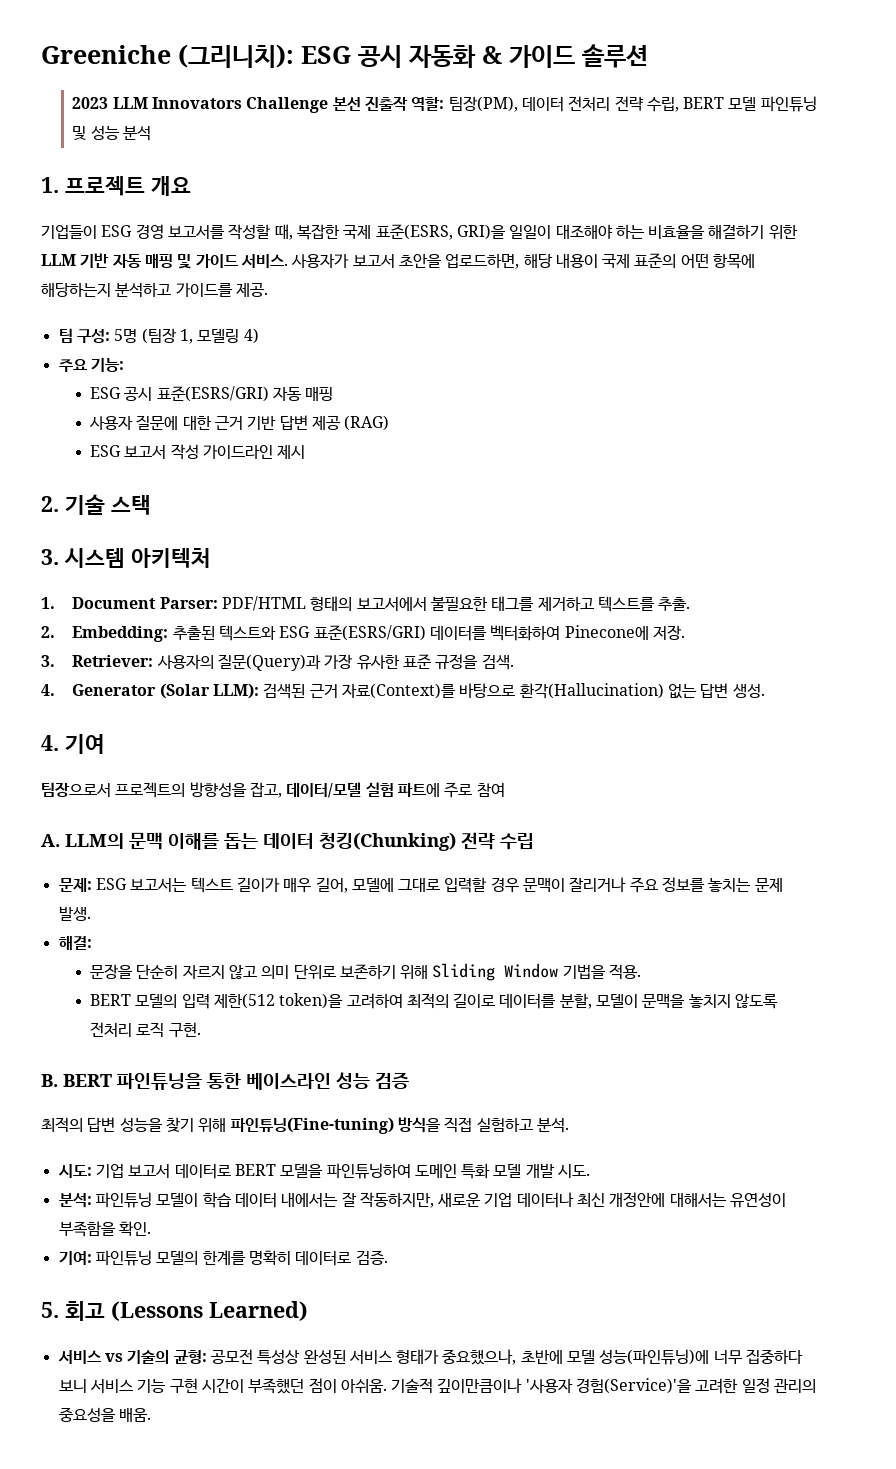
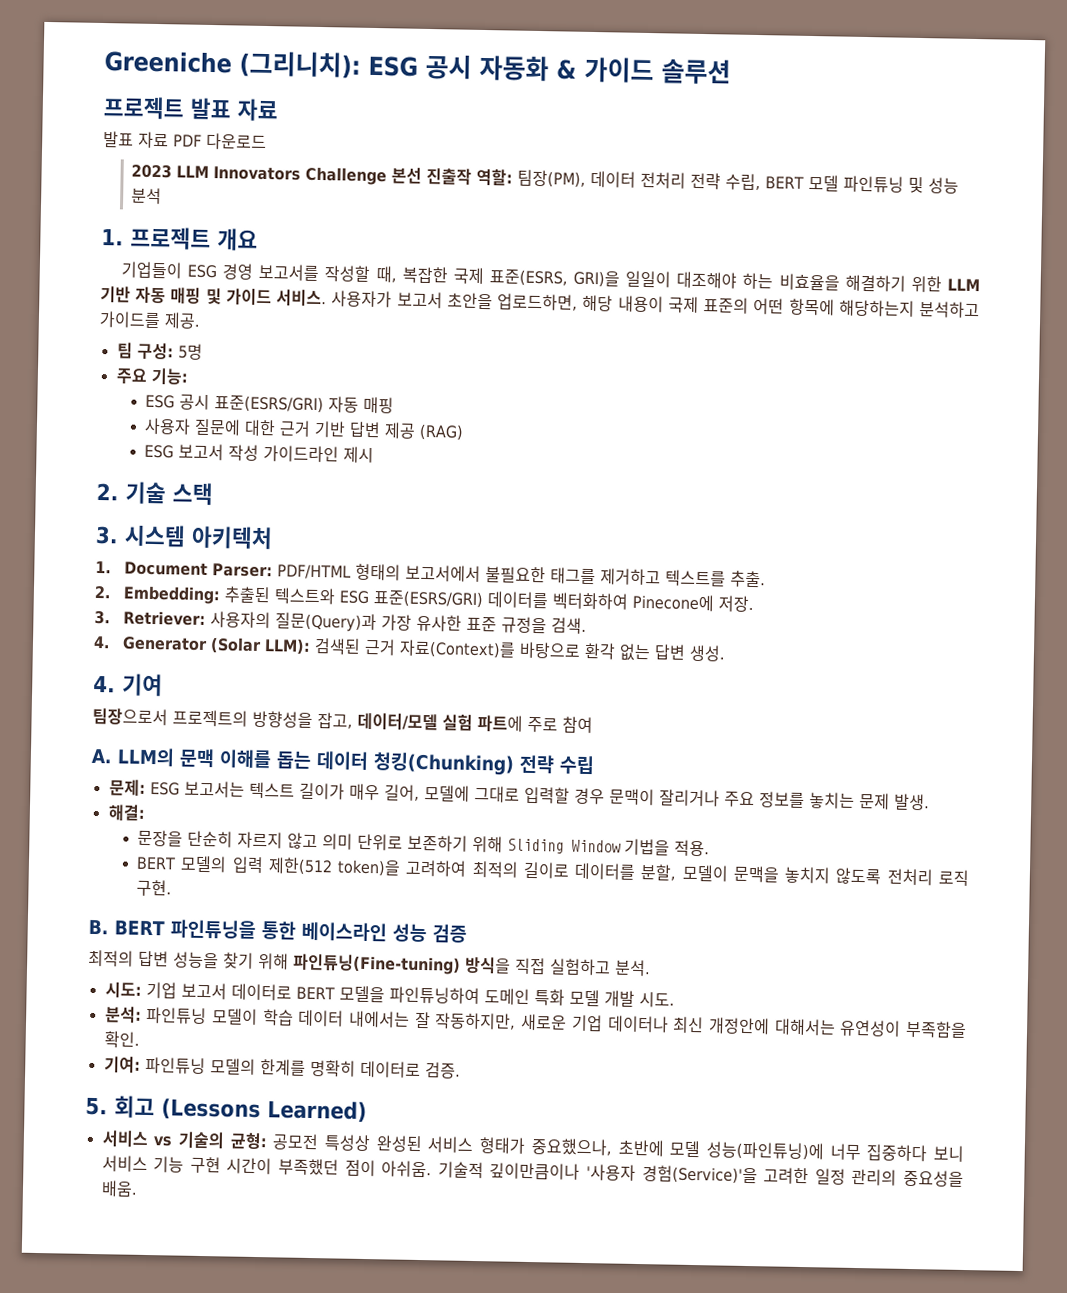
+ 프로젝트 발표 자료
+ 발표 자료 PDF 다운로드
- 팀 구성: 5명 (팀장 1, 모델링 4)
+ 팀 구성: 5명
- 4. Generator (Solar LLM): 검색된 근거 자료(Context)를 바탕으로 환각(Hallucination) 없는 답변 생성.
+ 4. Generator (Solar LLM): 검색된 근거 자료(Context)를 바탕으로 환각 없는 답변 생성.

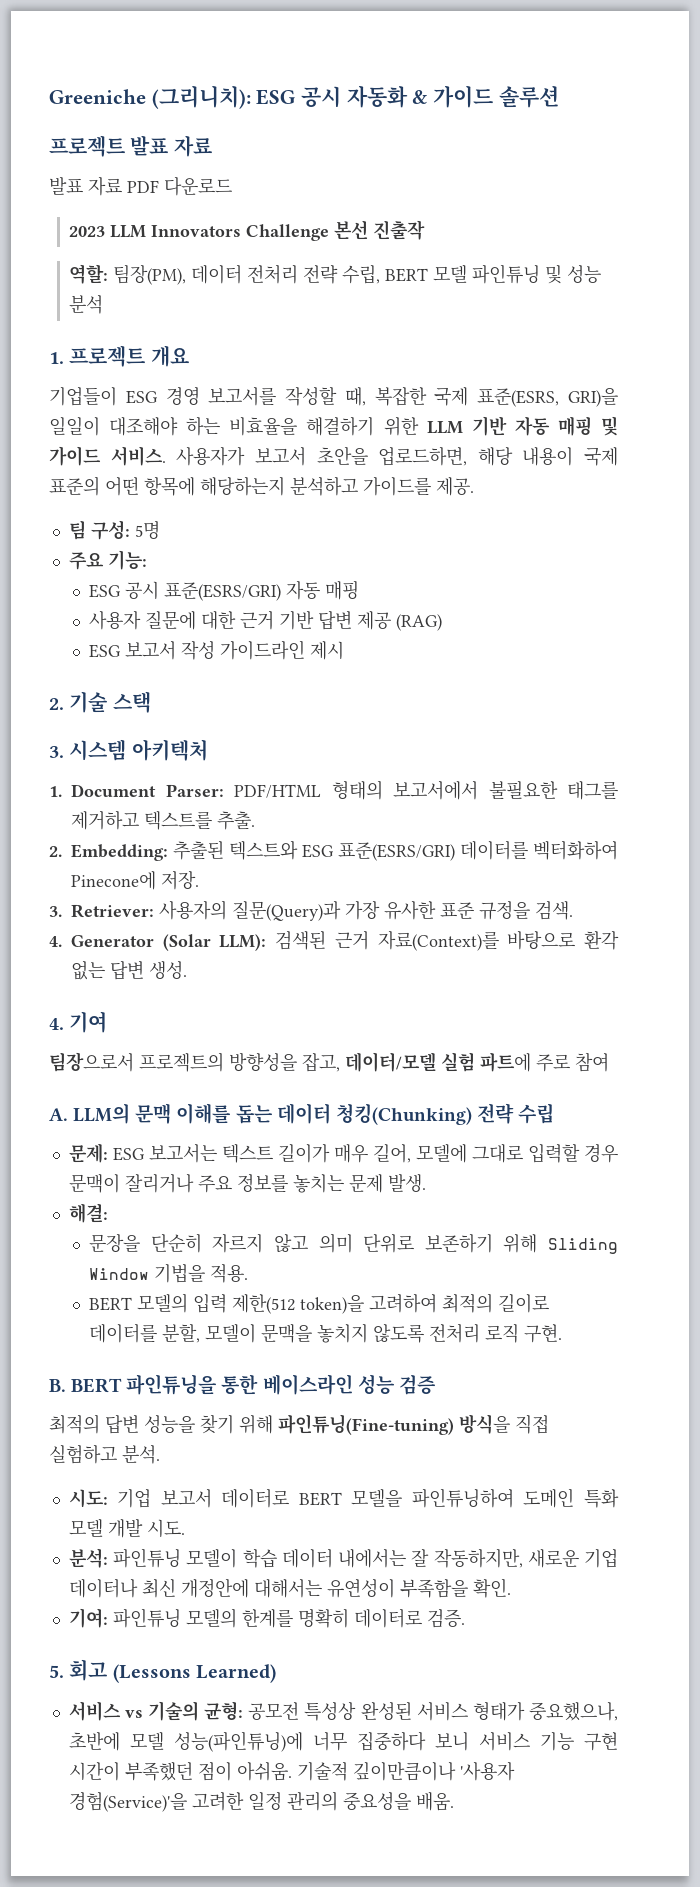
- 2023 LLM Innovators Challenge 본선 진출작 역할: 팀장(PM), 데이터 전처리 전략 수립, BERT 모델 파인튜닝 및 성능 분석
+ 2023 LLM Innovators Challenge 본선 진출작
+ 역할: 팀장(PM), 데이터 전처리 전략 수립, BERT 모델 파인튜닝 및 성능 분석

